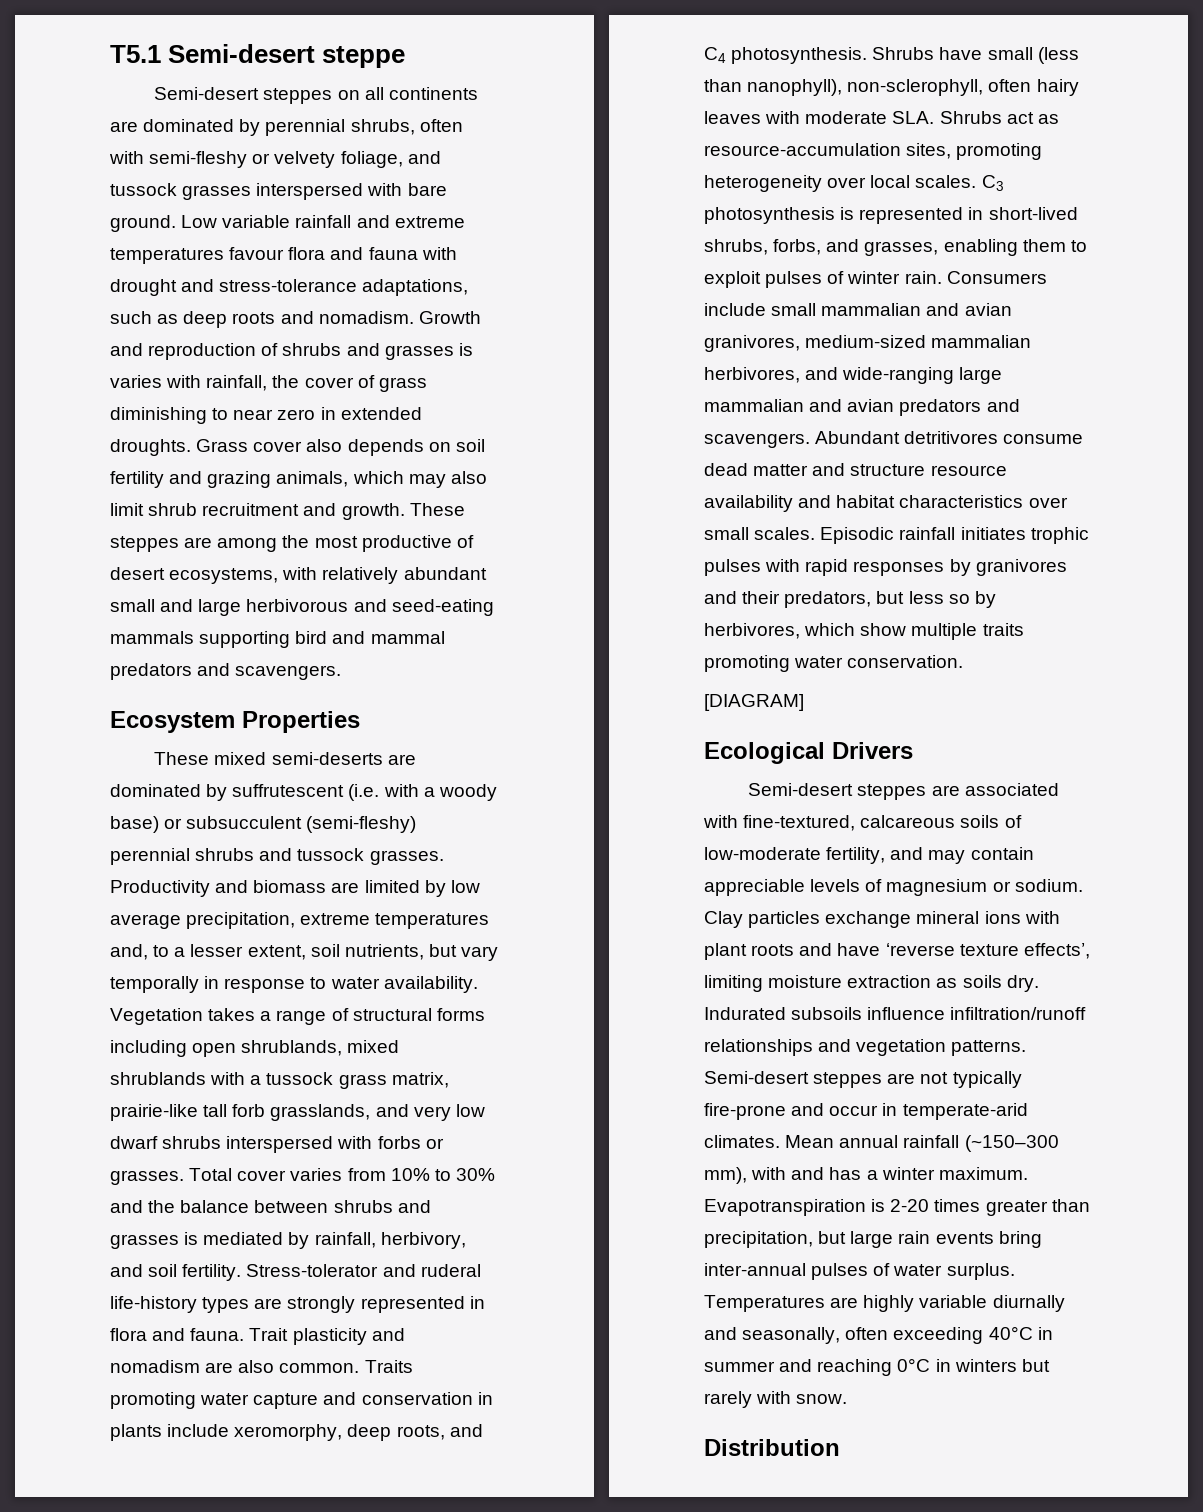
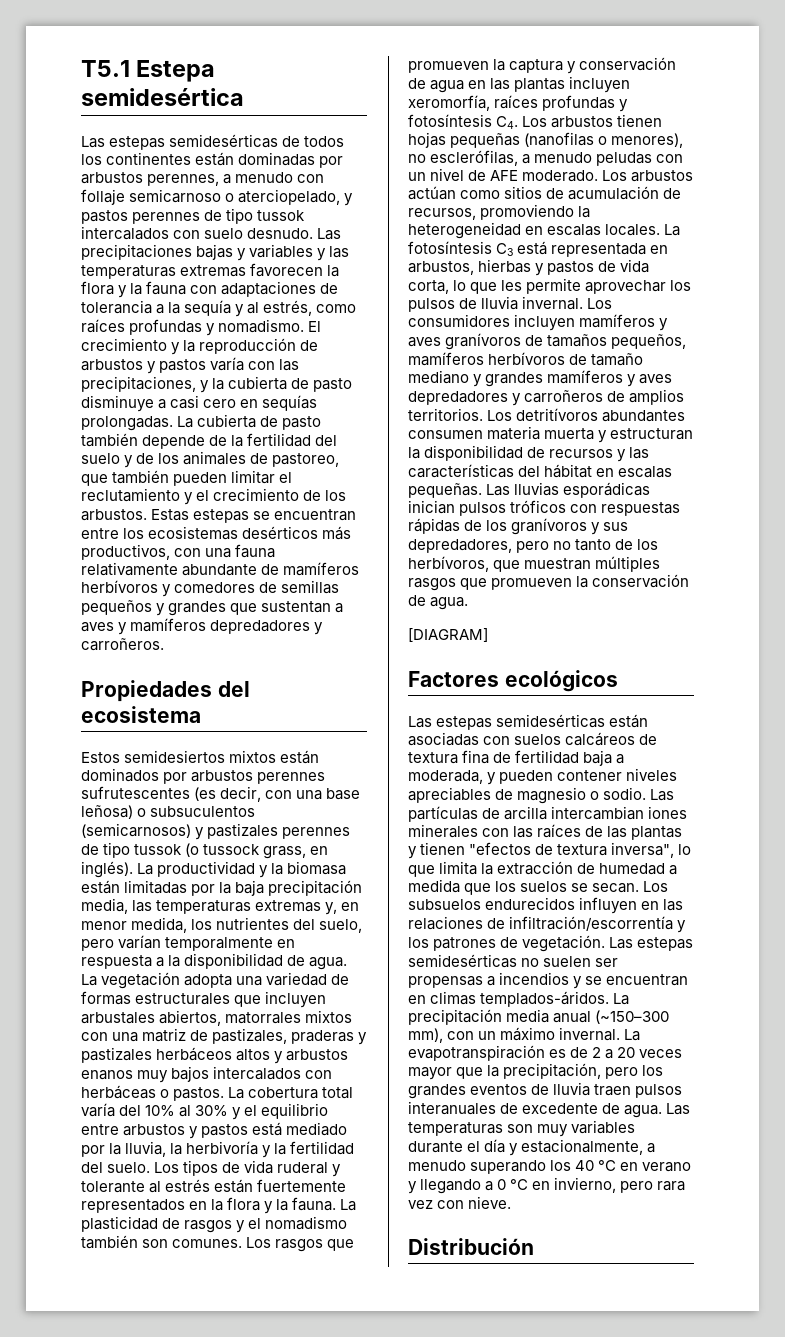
- T5.1 Semi-desert steppe
- Semi-desert steppes on all continents are dominated by perennial shrubs, often with semi-fleshy or velvety foliage, and tussock grasses interspersed with bare ground. Low variable rainfall and extreme temperatures favour flora and fauna with drought and stress-tolerance adaptations, such as deep roots and nomadism. Growth and reproduction of shrubs and grasses is varies with rainfall, the cover of grass diminishing to near zero in extended droughts. Grass cover also depends on soil fertility and grazing animals, which may also limit shrub recruitment and growth. These steppes are among the most productive of desert ecosystems, with relatively abundant small and large herbivorous and seed-eating mammals supporting bird and mammal predators and scavengers.
- Ecosystem Properties
- These mixed semi-deserts are dominated by suffrutescent (i.e. with a woody base) or subsucculent (semi-fleshy) perennial shrubs and tussock grasses. Productivity and biomass are limited by low average precipitation, extreme temperatures and, to a lesser extent, soil nutrients, but vary temporally in response to water availability. Vegetation takes a range of structural forms including open shrublands, mixed shrublands with a tussock grass matrix, prairie-like tall forb grasslands, and very low dwarf shrubs interspersed with forbs or grasses. Total cover varies from 10% to 30% and the balance between shrubs and grasses is mediated by rainfall, herbivory, and soil fertility. Stress-tolerator and ruderal life-history types are strongly represented in flora and fauna. Trait plasticity and nomadism are also common. Traits promoting water capture and conservation in plants include xeromorphy, deep roots, and C4 photosynthesis. Shrubs have small (less than nanophyll), non-sclerophyll, often hairy leaves with moderate SLA. Shrubs act as resource-accumulation sites, promoting heterogeneity over local scales. C3 photosynthesis is represented in short-lived shrubs, forbs, and grasses, enabling them to exploit pulses of winter rain. Consumers include small mammalian and avian granivores, medium-sized mammalian herbivores, and wide-ranging large mammalian and avian predators and scavengers. Abundant detritivores consume dead matter and structure resource availability and habitat characteristics over small scales. Episodic rainfall initiates trophic pulses with rapid responses by granivores and their predators, but less so by herbivores, which show multiple traits promoting water conservation.
+ T5.1 Estepa semidesértica
+ Las estepas semidesérticas de todos los continentes están dominadas por arbustos perennes, a menudo con follaje semicarnoso o aterciopelado, y pastos perennes de tipo tussok intercalados con suelo desnudo. Las precipitaciones bajas y variables y las temperaturas extremas favorecen la flora y la fauna con adaptaciones de tolerancia a la sequía y al estrés, como raíces profundas y nomadismo. El crecimiento y la reproducción de arbustos y pastos varía con las precipitaciones, y la cubierta de pasto disminuye a casi cero en sequías prolongadas. La cubierta de pasto también depende de la fertilidad del suelo y de los animales de pastoreo, que también pueden limitar el reclutamiento y el crecimiento de los arbustos. Estas estepas se encuentran entre los ecosistemas desérticos más productivos, con una fauna relativamente abundante de mamíferos herbívoros y comedores de semillas pequeños y grandes que sustentan a aves y mamíferos depredadores y carroñeros.
+ Propiedades del ecosistema
+ Estos semidesiertos mixtos están dominados por arbustos perennes sufrutescentes (es decir, con una base leñosa) o subsuculentos (semicarnosos) y pastizales perennes de tipo tussok (o tussock grass, en inglés). La productividad y la biomasa están limitadas por la baja precipitación media, las temperaturas extremas y, en menor medida, los nutrientes del suelo, pero varían temporalmente en respuesta a la disponibilidad de agua. La vegetación adopta una variedad de formas estructurales que incluyen arbustales abiertos, matorrales mixtos con una matriz de pastizales, praderas y pastizales herbáceos altos y arbustos enanos muy bajos intercalados con herbáceas o pastos. La cobertura total varía del 10% al 30% y el equilibrio entre arbustos y pastos está mediado por la lluvia, la herbivoría y la fertilidad del suelo. Los tipos de vida ruderal y tolerante al estrés están fuertemente representados en la flora y la fauna. La plasticidad de rasgos y el nomadismo también son comunes. Los rasgos que promueven la captura y conservación de agua en las plantas incluyen xeromorfía, raíces profundas y fotosíntesis C4. Los arbustos tienen hojas pequeñas (nanofilas o menores), no esclerófilas, a menudo peludas con un nivel de AFE moderado. Los arbustos actúan como sitios de acumulación de recursos, promoviendo la heterogeneidad en escalas locales. La fotosíntesis C3 está representada en arbustos, hierbas y pastos de vida corta, lo que les permite aprovechar los pulsos de lluvia invernal. Los consumidores incluyen mamíferos y aves granívoros de tamaños pequeños, mamíferos herbívoros de tamaño mediano y grandes mamíferos y aves depredadores y carroñeros de amplios territorios. Los detritívoros abundantes consumen materia muerta y estructuran la disponibilidad de recursos y las características del hábitat en escalas pequeñas. Las lluvias esporádicas inician pulsos tróficos con respuestas rápidas de los granívoros y sus depredadores, pero no tanto de los herbívoros, que muestran múltiples rasgos que promueven la conservación de agua.
  [DIAGRAM]
- Ecological Drivers
- Semi-desert steppes are associated with fine-textured, calcareous soils of low-moderate fertility, and may contain appreciable levels of magnesium or sodium. Clay particles exchange mineral ions with plant roots and have ‘reverse texture effects’, limiting moisture extraction as soils dry. Indurated subsoils influence infiltration/runoff relationships and vegetation patterns. Semi-desert steppes are not typically fire-prone and occur in temperate-arid climates. Mean annual rainfall (~150–300 mm), with and has a winter maximum. Evapotranspiration is 2-20 times greater than precipitation, but large rain events bring inter-annual pulses of water surplus. Temperatures are highly variable diurnally and seasonally, often exceeding 40°C in summer and reaching 0°C in winters but rarely with snow.
- Distribution
+ Factores ecológicos
+ Las estepas semidesérticas están asociadas con suelos calcáreos de textura fina de fertilidad baja a moderada, y pueden contener niveles apreciables de magnesio o sodio. Las partículas de arcilla intercambian iones minerales con las raíces de las plantas y tienen "efectos de textura inversa", lo que limita la extracción de humedad a medida que los suelos se secan. Los subsuelos endurecidos influyen en las relaciones de infiltración/escorrentía y los patrones de vegetación. Las estepas semidesérticas no suelen ser propensas a incendios y se encuentran en climas templados-áridos. La precipitación media anual (~150–300 mm), con un máximo invernal. La evapotranspiración es de 2 a 20 veces mayor que la precipitación, pero los grandes eventos de lluvia traen pulsos interanuales de excedente de agua. Las temperaturas son muy variables durante el día y estacionalmente, a menudo superando los 40 °C en verano y llegando a 0 °C en invierno, pero rara vez con nieve.
+ Distribución

